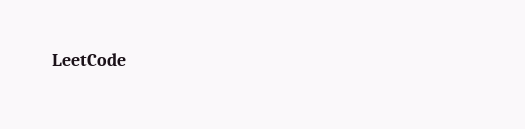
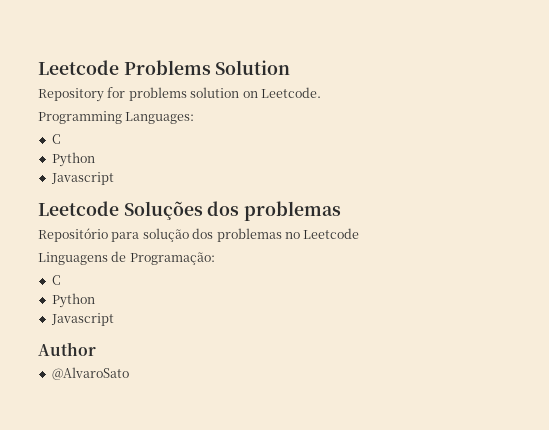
- LeetCode
+ Leetcode Problems Solution
+ Repository for problems solution on Leetcode.
+ Programming Languages:
+ C
+ Python
+ Javascript
+ Leetcode Soluções dos problemas
+ Repositório para solução dos problemas no Leetcode
+ Linguagens de Programação:
+ C
+ Python
+ Javascript
+ Author
+ @AlvaroSato

